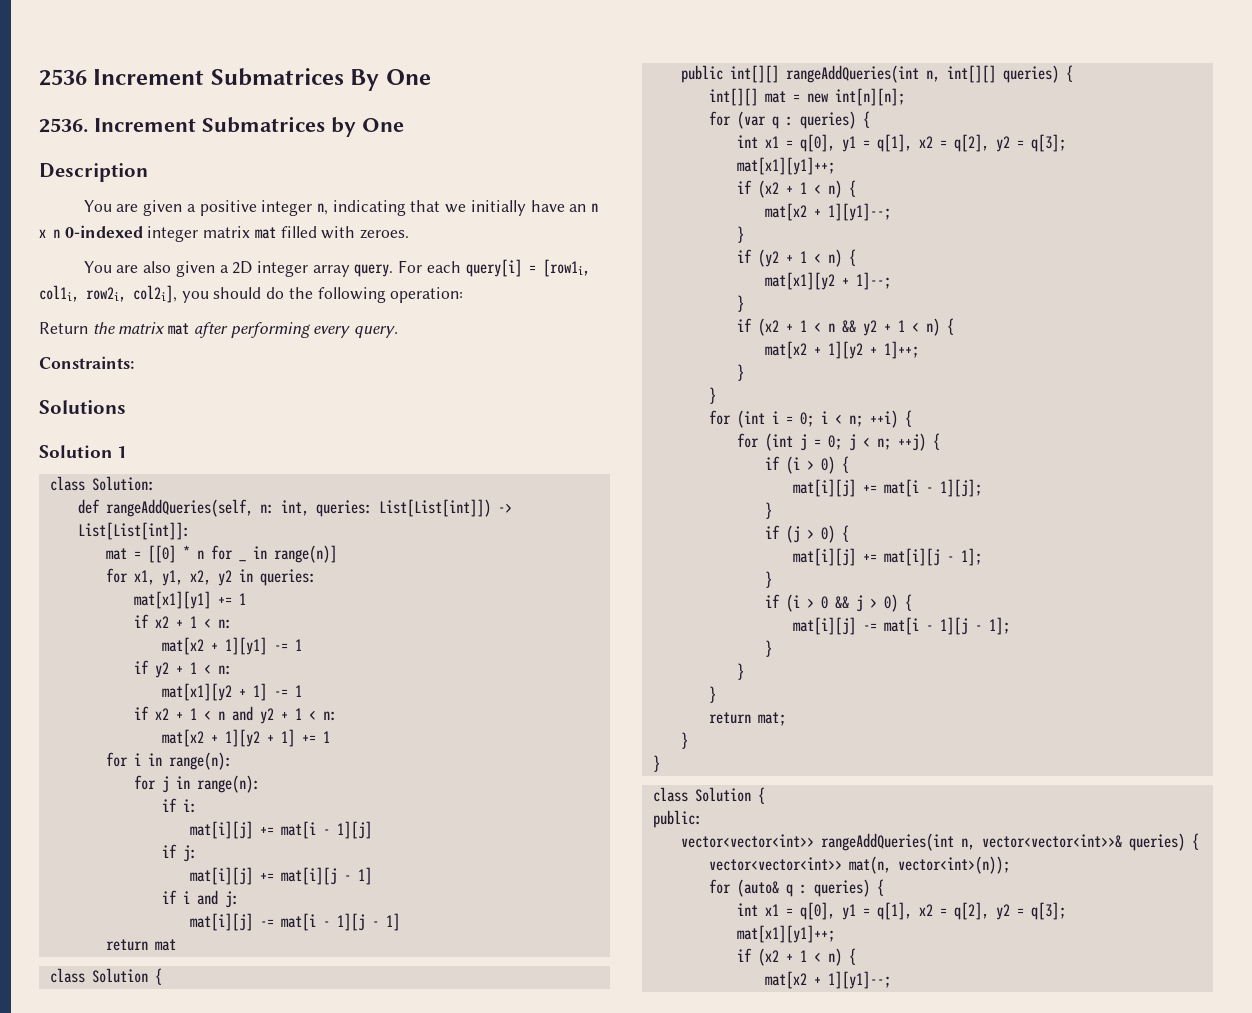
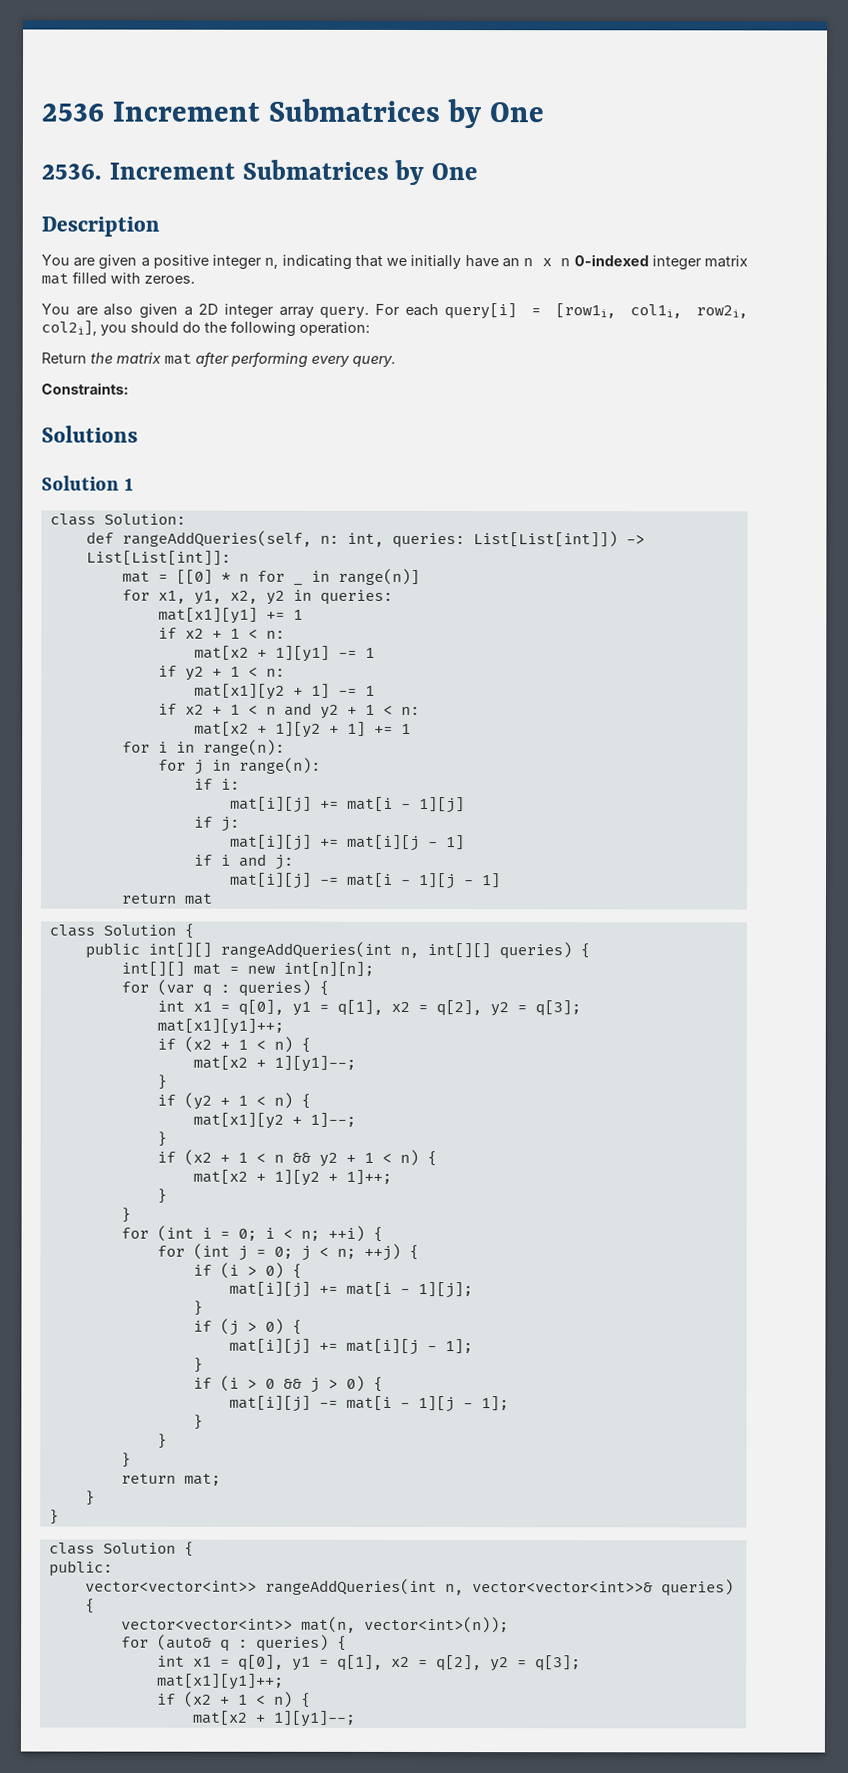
- 2536 Increment Submatrices By One
+ 2536 Increment Submatrices by One

